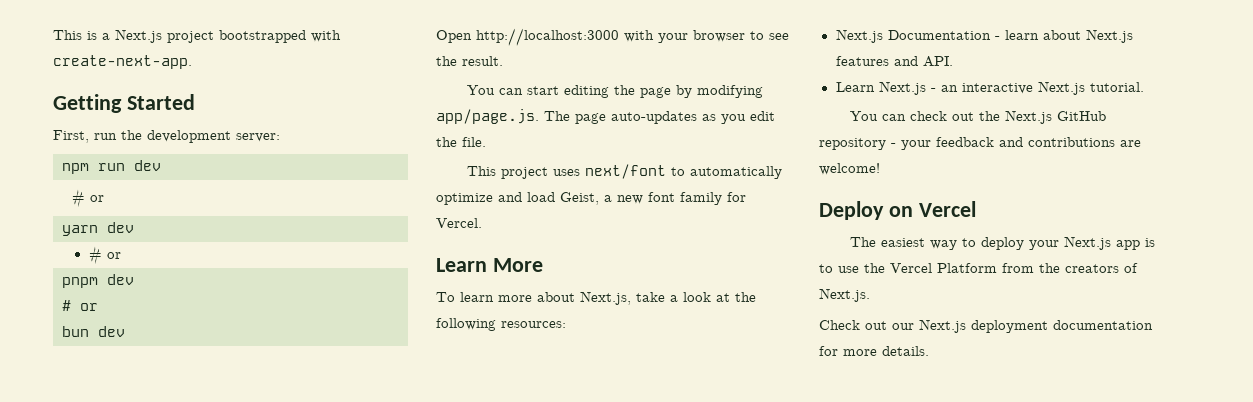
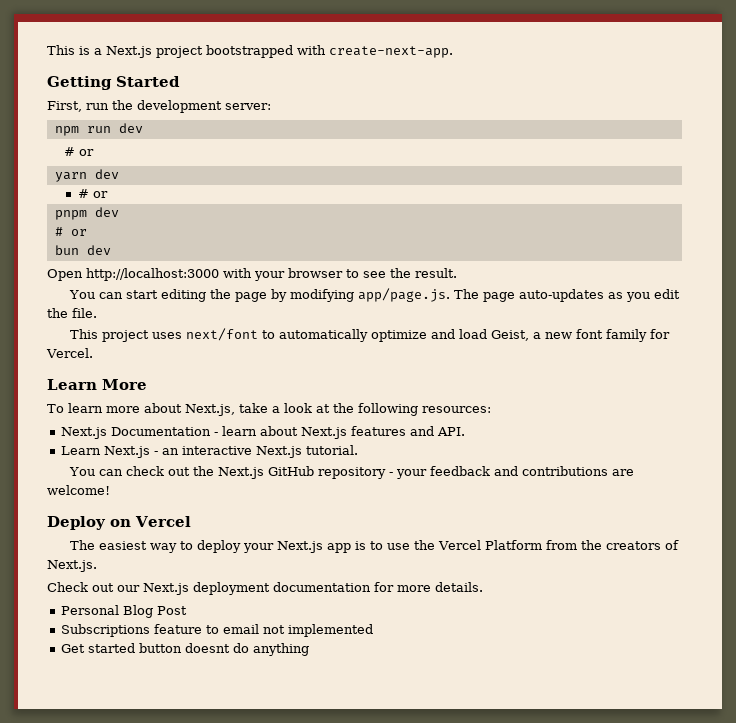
+ Personal Blog Post
+ Subscriptions feature to email not implemented
+ Get started button doesnt do anything

